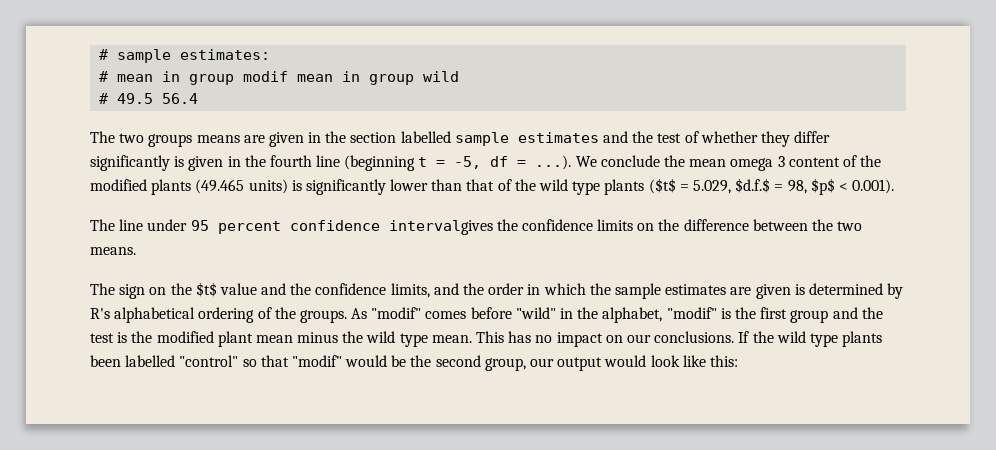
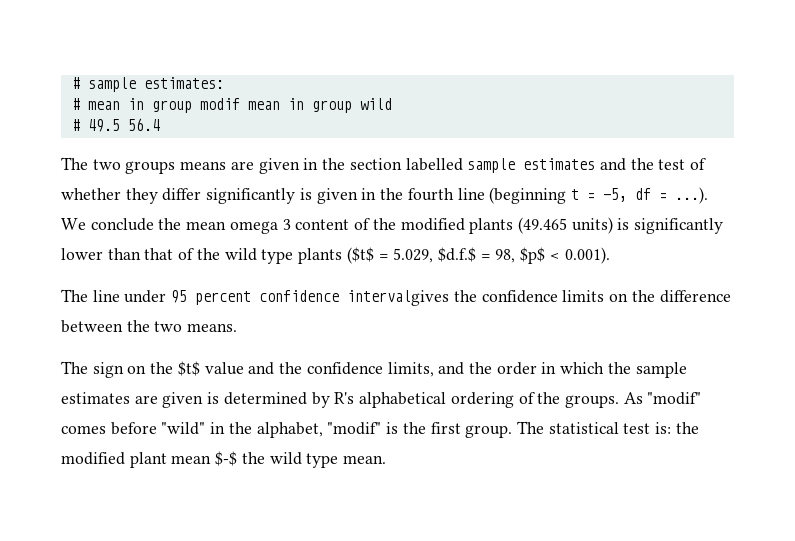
- As "modif" comes before "wild" in the alphabet, "modif" is the first group and the test is the modified plant mean minus the wild type mean. This has no impact on our conclusions. If the wild type plants been labelled "control" so that "modif" would be the second group, our output would look like this:
+ As "modif" comes before "wild" in the alphabet, "modif" is the first group. The statistical test is: the modified plant mean $-$ the wild type mean.

